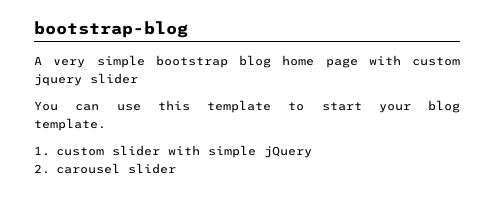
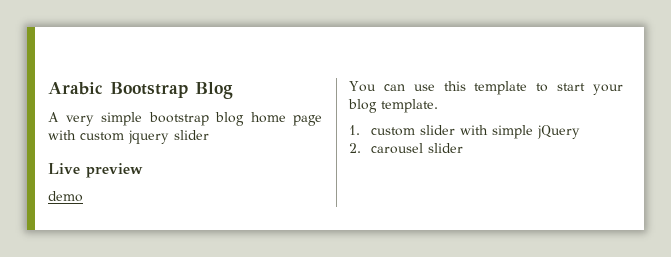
- bootstrap-blog
+ Arabic Bootstrap Blog
+ Live preview
+ demo

